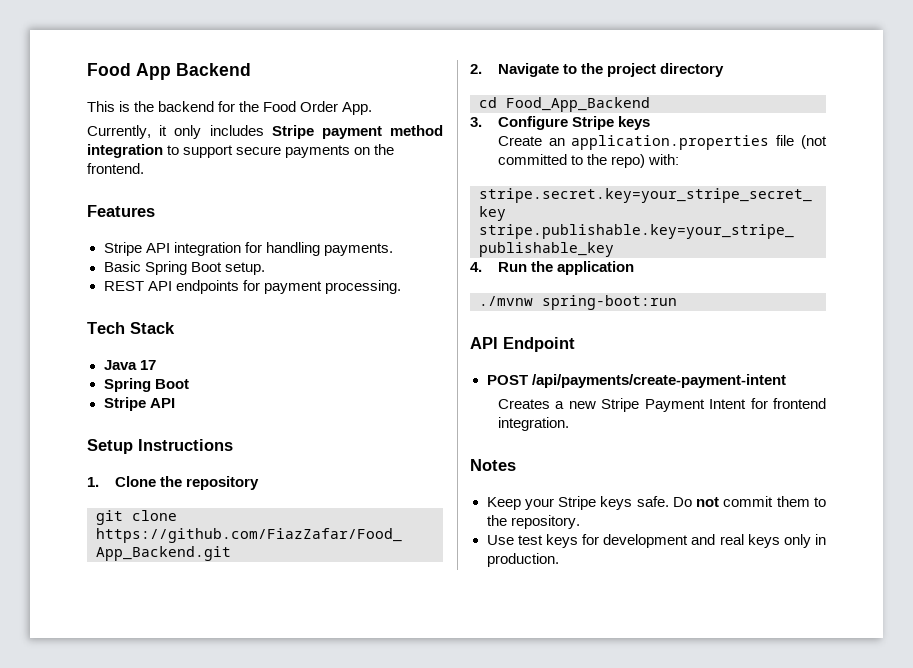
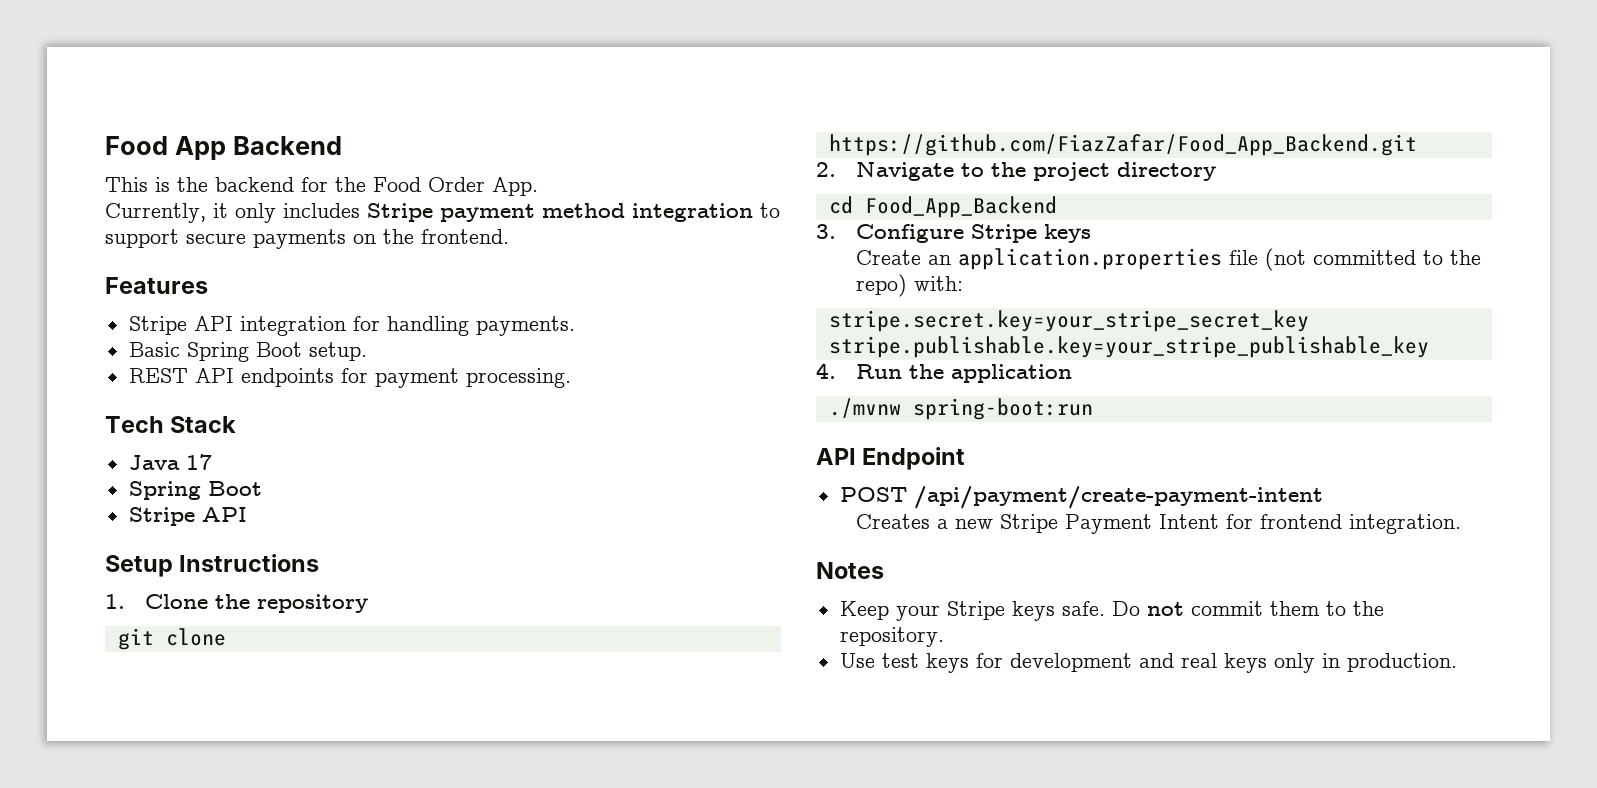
- POST /api/payments/create-payment-intent
+ POST /api/payment/create-payment-intent

